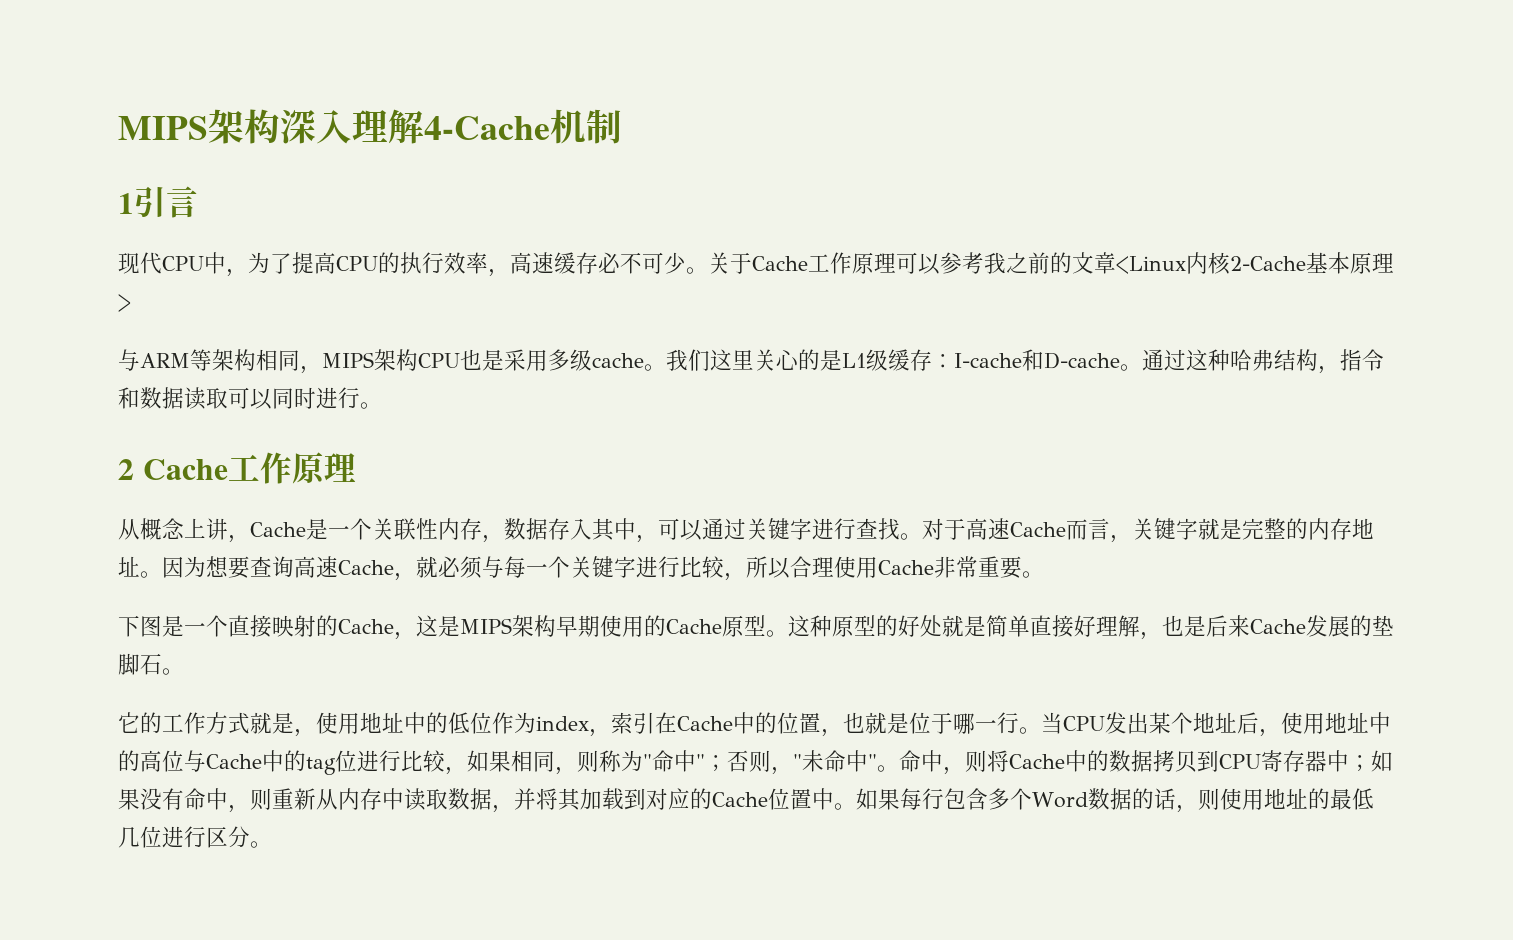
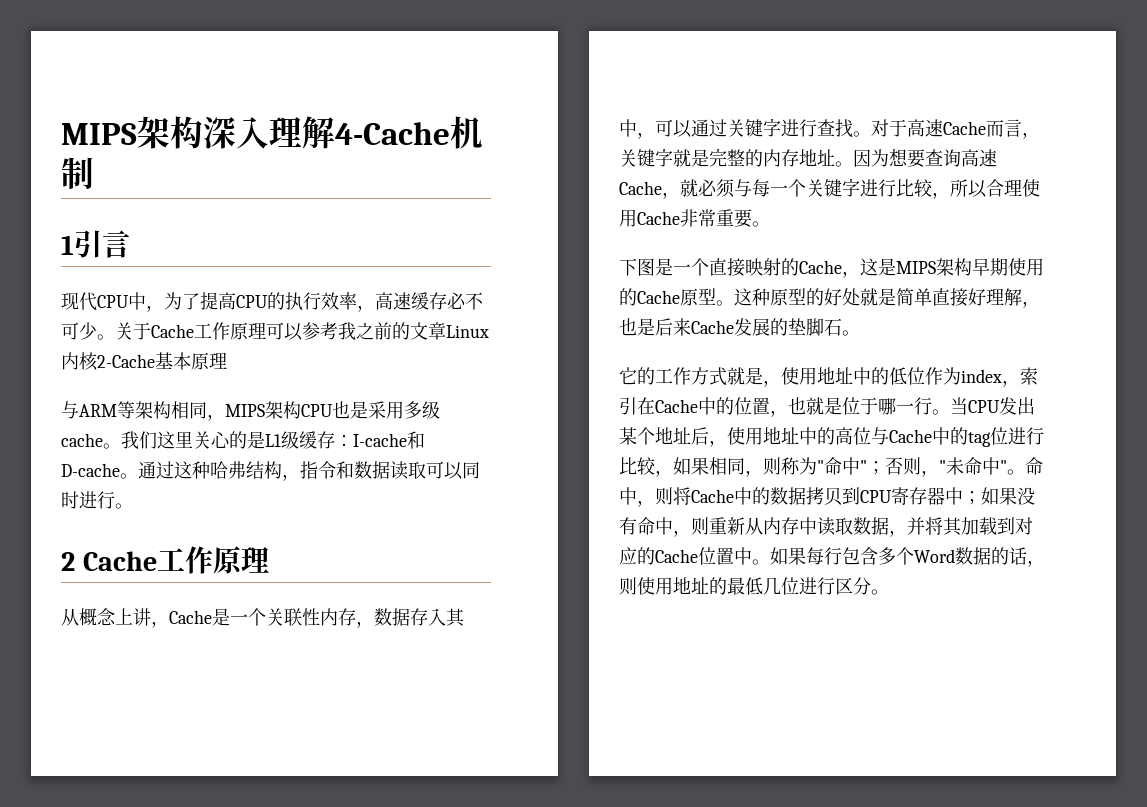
- 关于Cache工作原理可以参考我之前的文章<Linux内核2-Cache基本原理>
+ 关于Cache工作原理可以参考我之前的文章Linux内核2-Cache基本原理

